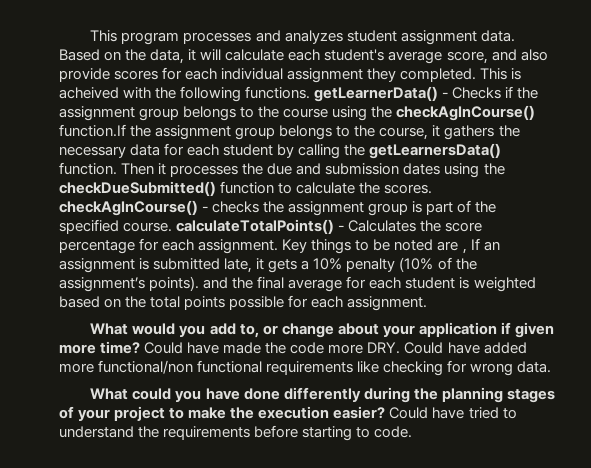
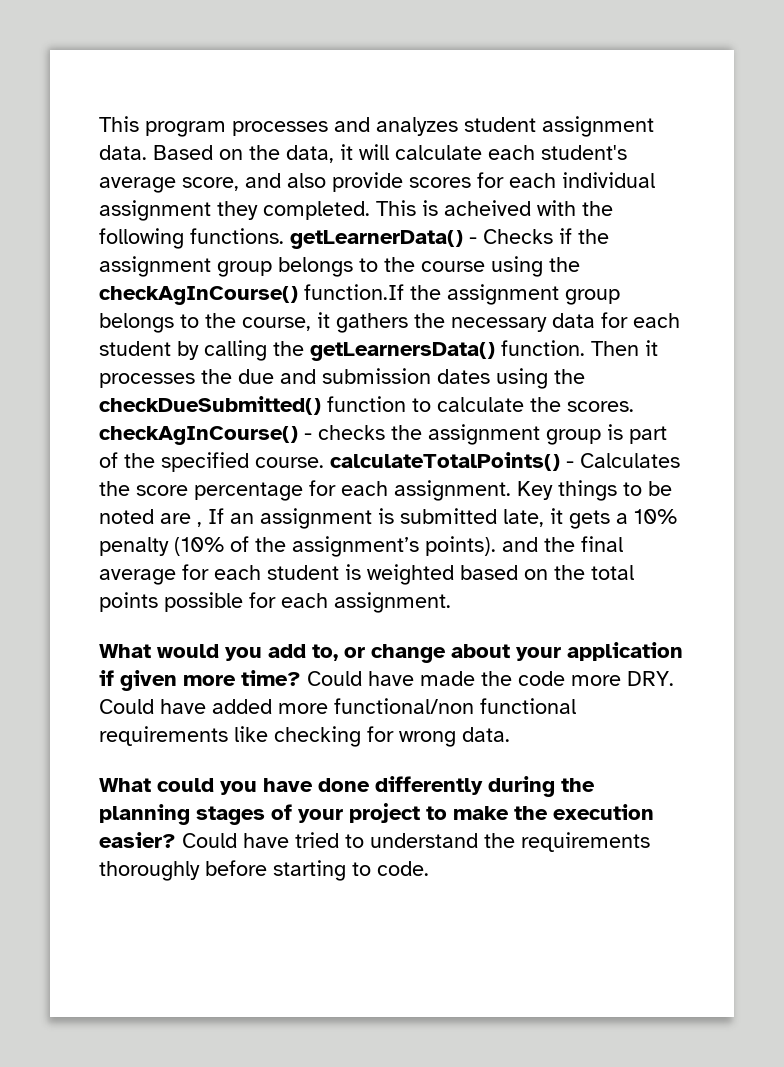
- Could have tried to understand the requirements before starting to code.
+ Could have tried to understand the requirements thoroughly before starting to code.

